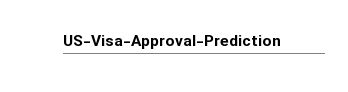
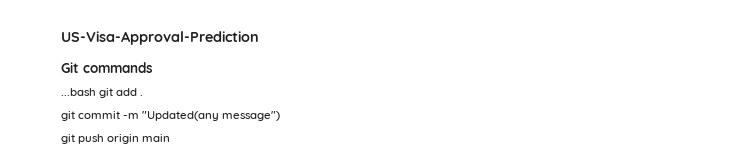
+ Git commands
+ ...bash git add .
+ git commit -m "Updated(any message")
+ git push origin main

